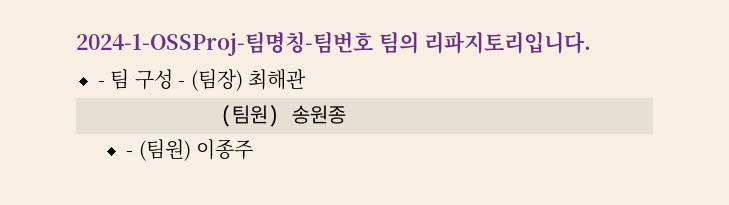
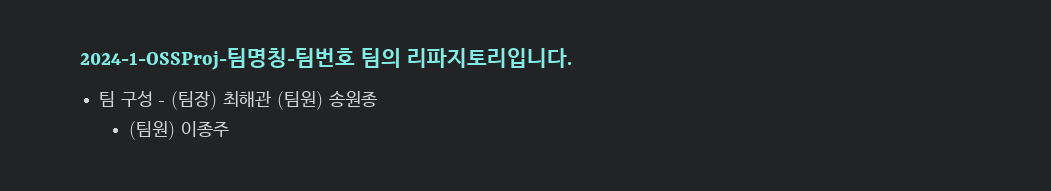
- - 팀 구성 - (팀장) 최해관
- (팀원) 송원종
+ 팀 구성 - (팀장) 최해관 (팀원) 송원종
- - (팀원) 이종주
+ (팀원) 이종주

